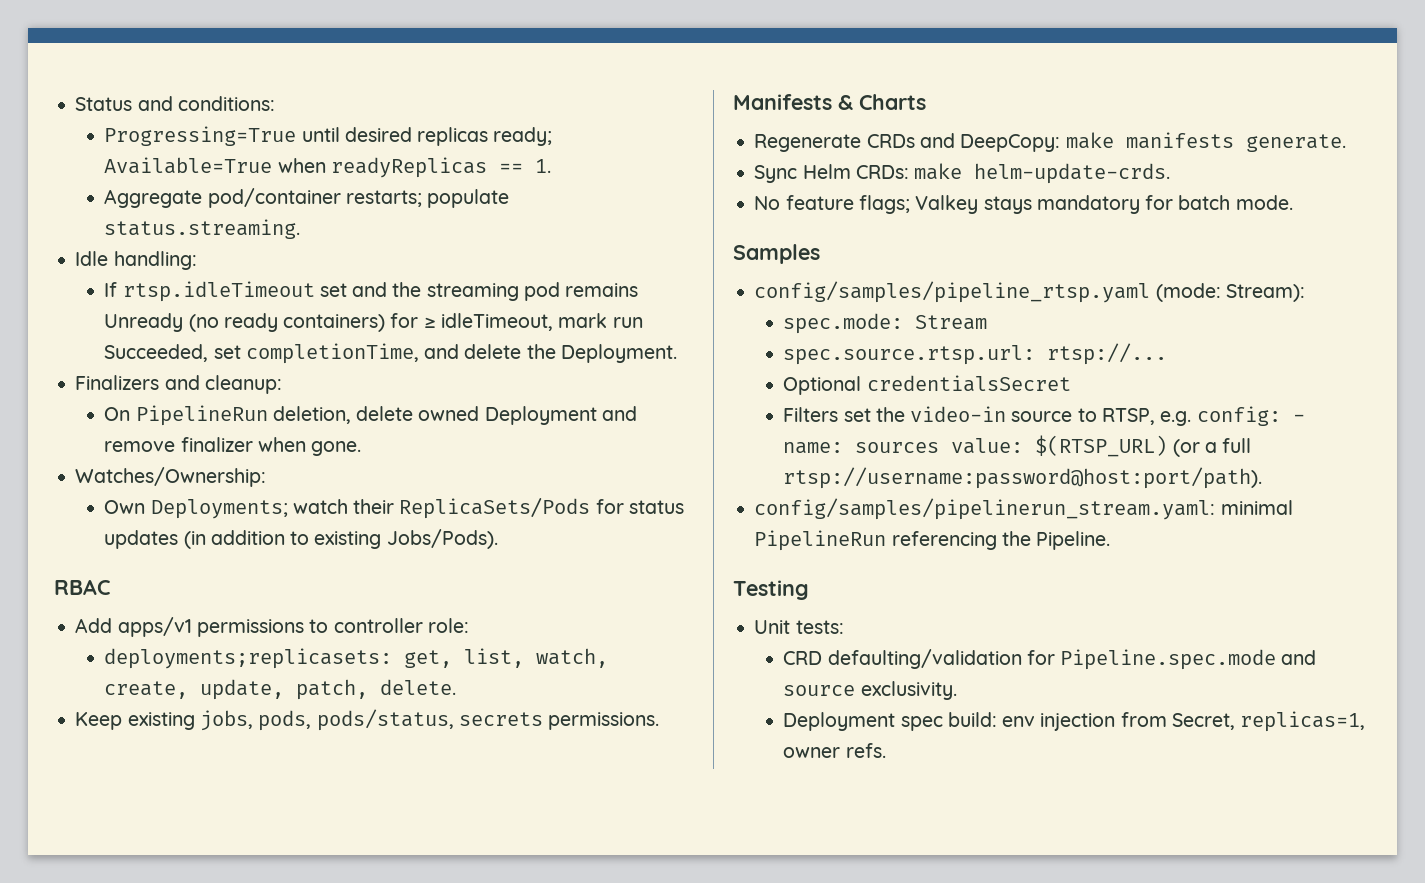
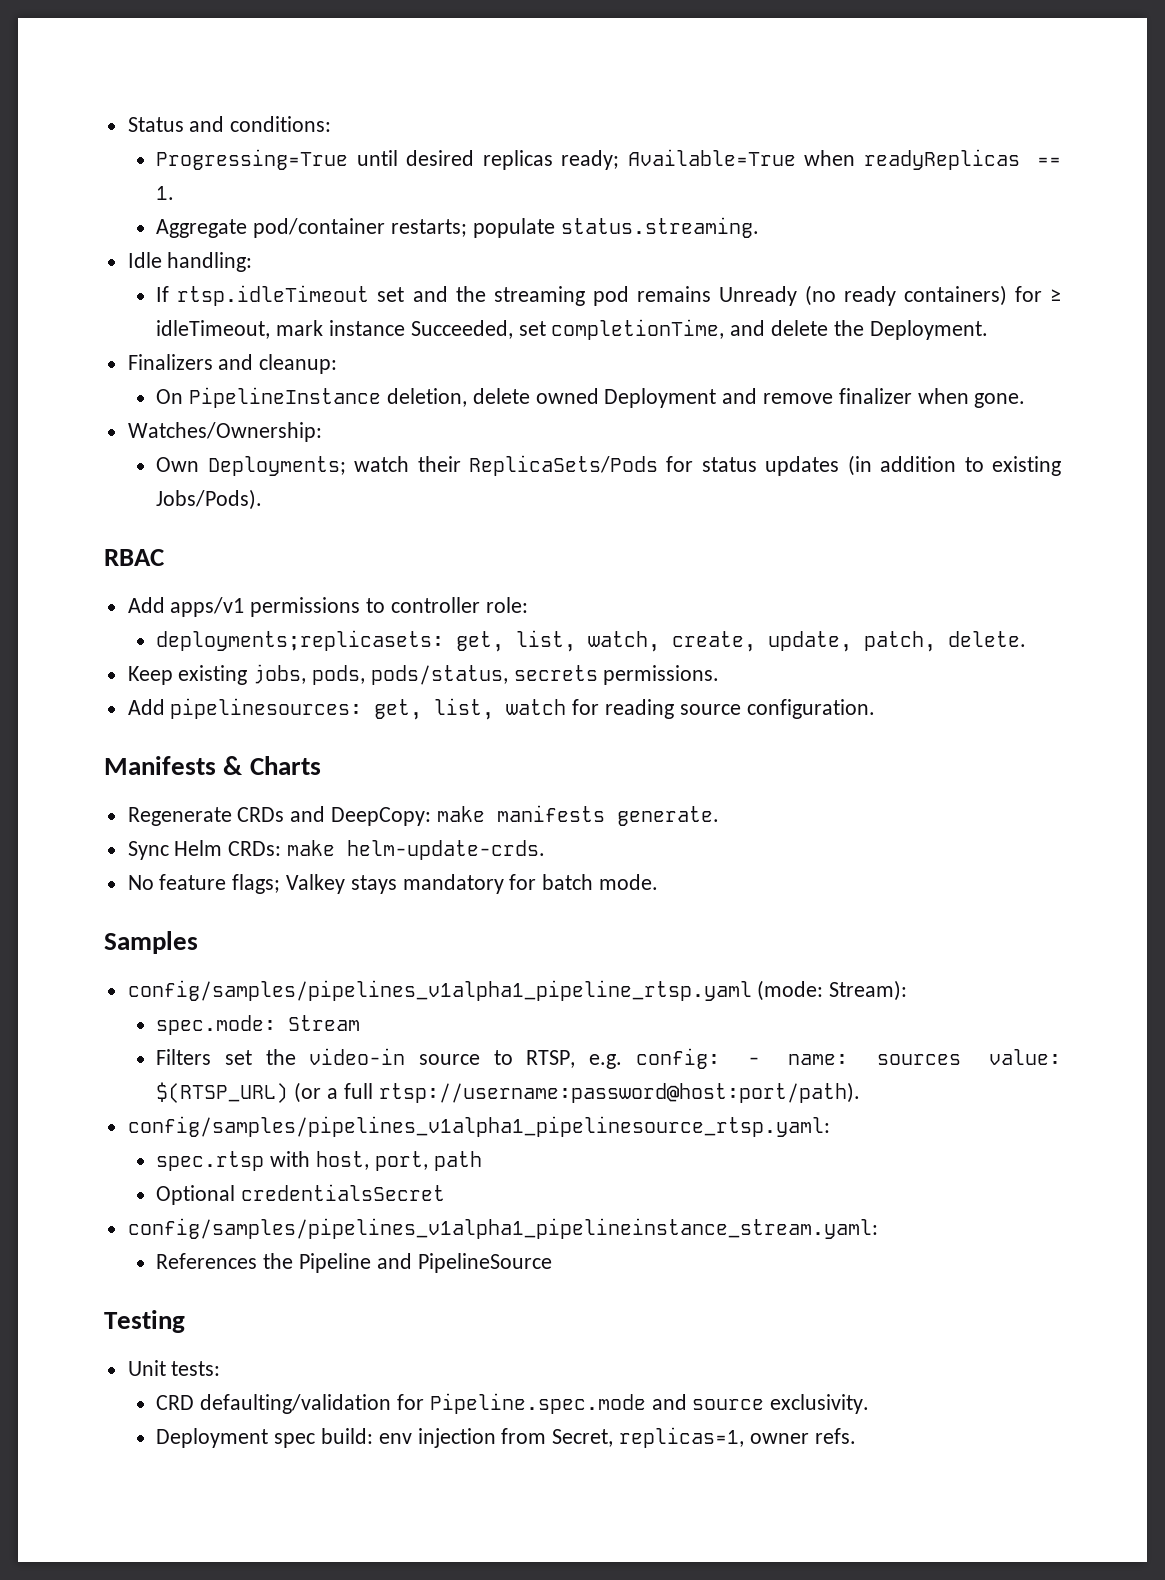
- If rtsp.idleTimeout set and the streaming pod remains Unready (no ready containers) for ≥ idleTimeout, mark run Succeeded, set completionTime, and delete the Deployment.
+ If rtsp.idleTimeout set and the streaming pod remains Unready (no ready containers) for ≥ idleTimeout, mark instance Succeeded, set completionTime, and delete the Deployment.
- On PipelineRun deletion, delete owned Deployment and remove finalizer when gone.
+ On PipelineInstance deletion, delete owned Deployment and remove finalizer when gone.
+ Add pipelinesources: get, list, watch for reading source configuration.
- config/samples/pipeline_rtsp.yaml (mode: Stream):
+ config/samples/pipelines_v1alpha1_pipeline_rtsp.yaml (mode: Stream):
- spec.source.rtsp.url: rtsp://...
- Optional credentialsSecret
- config/samples/pipelinerun_stream.yaml: minimal PipelineRun referencing the Pipeline.
+ config/samples/pipelines_v1alpha1_pipelinesource_rtsp.yaml:
+ spec.rtsp with host, port, path
+ Optional credentialsSecret
+ config/samples/pipelines_v1alpha1_pipelineinstance_stream.yaml:
+ References the Pipeline and PipelineSource

